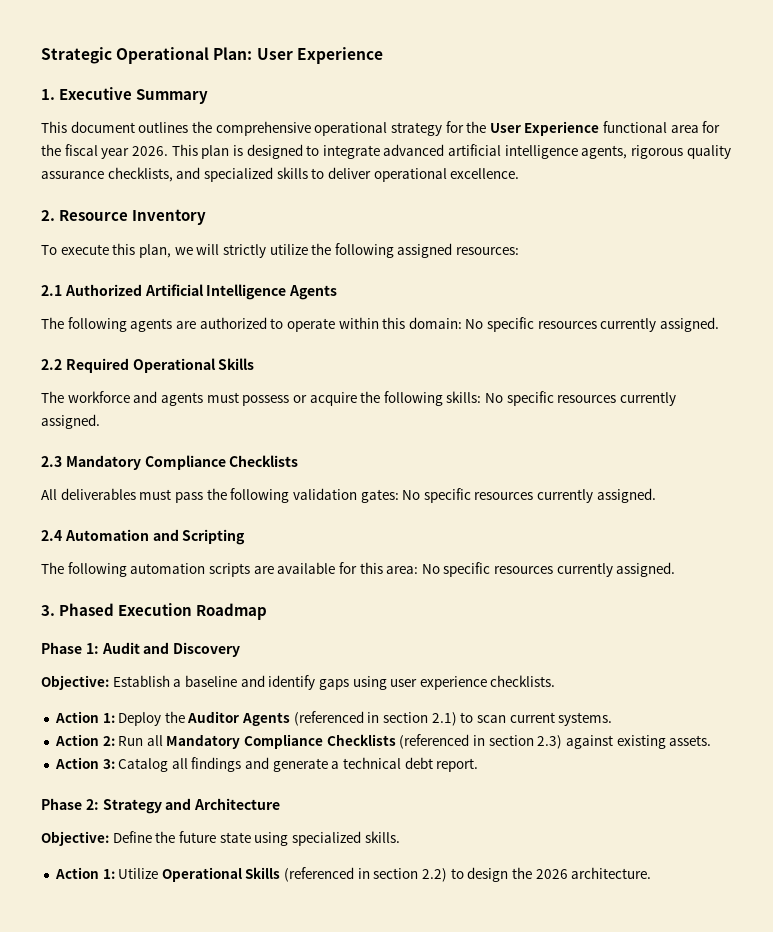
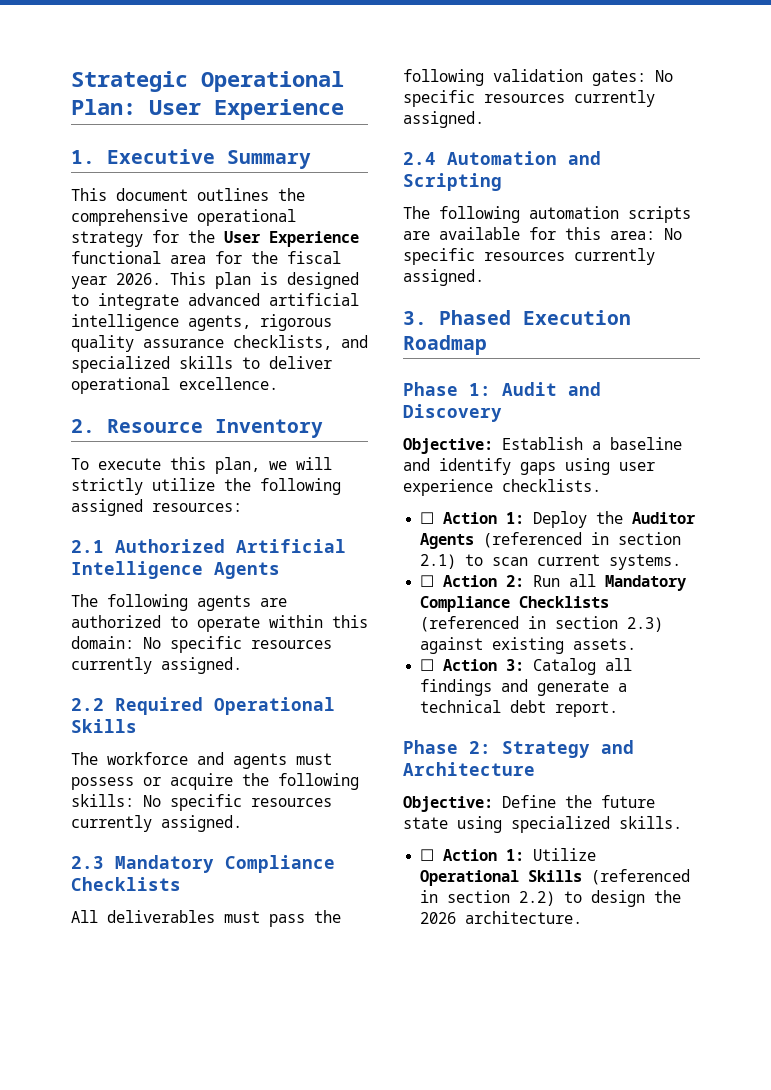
- Action 1: Deploy the Auditor Agents (referenced in section 2.1) to scan current systems.
+ ☐ Action 1: Deploy the Auditor Agents (referenced in section 2.1) to scan current systems.
- Action 2: Run all Mandatory Compliance Checklists (referenced in section 2.3) against existing assets.
+ ☐ Action 2: Run all Mandatory Compliance Checklists (referenced in section 2.3) against existing assets.
- Action 3: Catalog all findings and generate a technical debt report.
+ ☐ Action 3: Catalog all findings and generate a technical debt report.
- Action 1: Utilize Operational Skills (referenced in section 2.2) to design the 2026 architecture.
+ ☐ Action 1: Utilize Operational Skills (referenced in section 2.2) to design the 2026 architecture.

